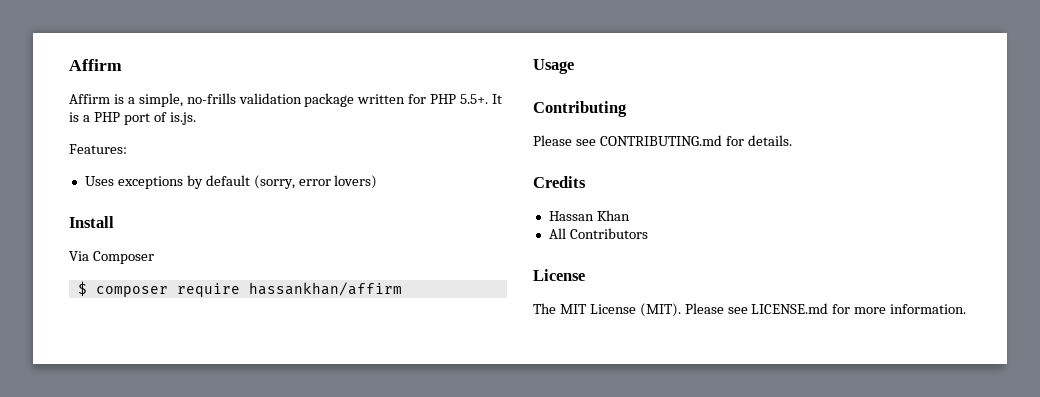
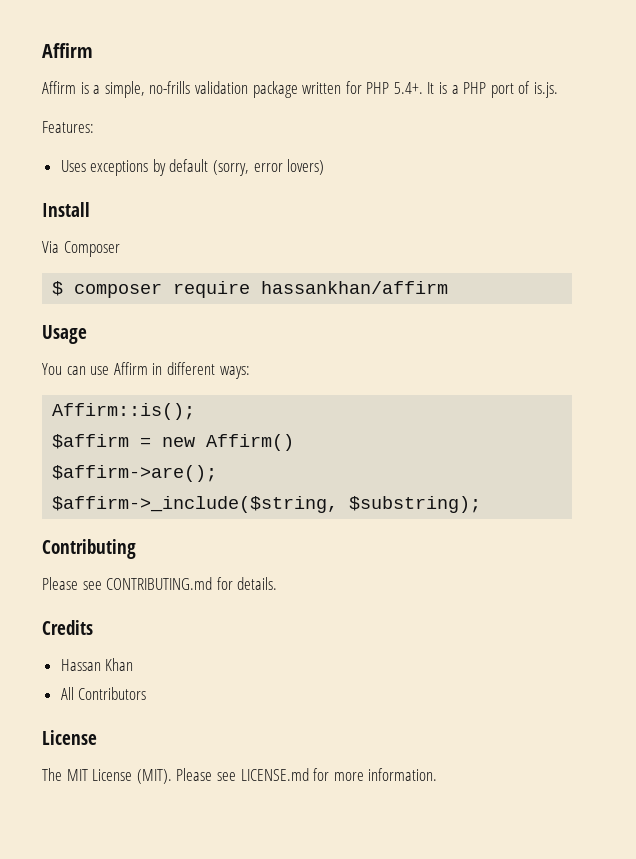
- Affirm is a simple, no-frills validation package written for PHP 5.5+. It is a PHP port of is.js.
+ Affirm is a simple, no-frills validation package written for PHP 5.4+. It is a PHP port of is.js.
+ You can use Affirm in different ways:
+ Affirm::is();
+ $affirm = new Affirm()
+ $affirm->are();
+ $affirm->_include($string, $substring);

